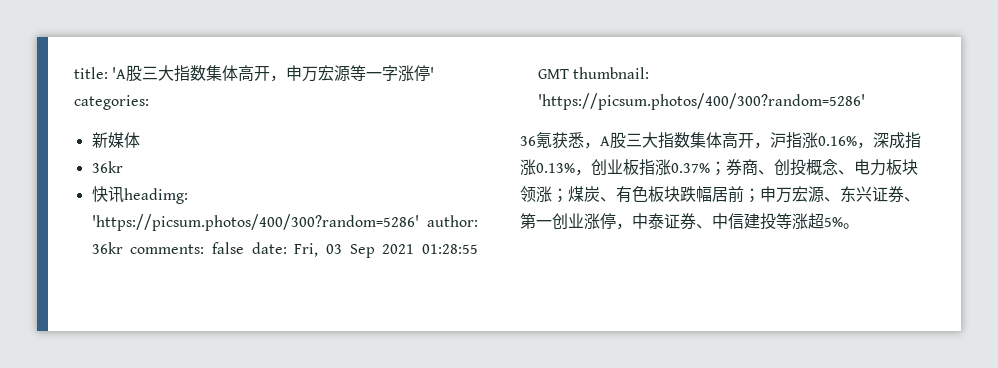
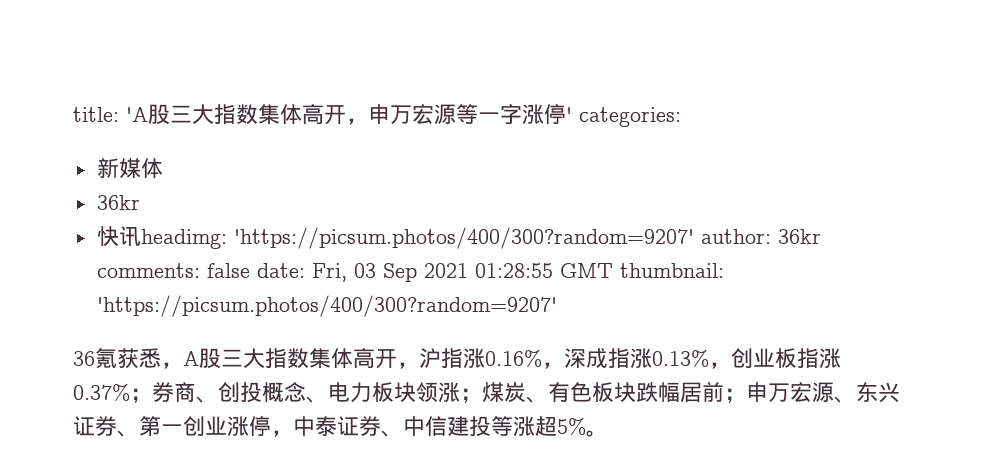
- 快讯headimg: 'https://picsum.photos/400/300?random=5286' author: 36kr comments: false date: Fri, 03 Sep 2021 01:28:55 GMT thumbnail: 'https://picsum.photos/400/300?random=5286'
+ 快讯headimg: 'https://picsum.photos/400/300?random=9207' author: 36kr comments: false date: Fri, 03 Sep 2021 01:28:55 GMT thumbnail: 'https://picsum.photos/400/300?random=9207'

